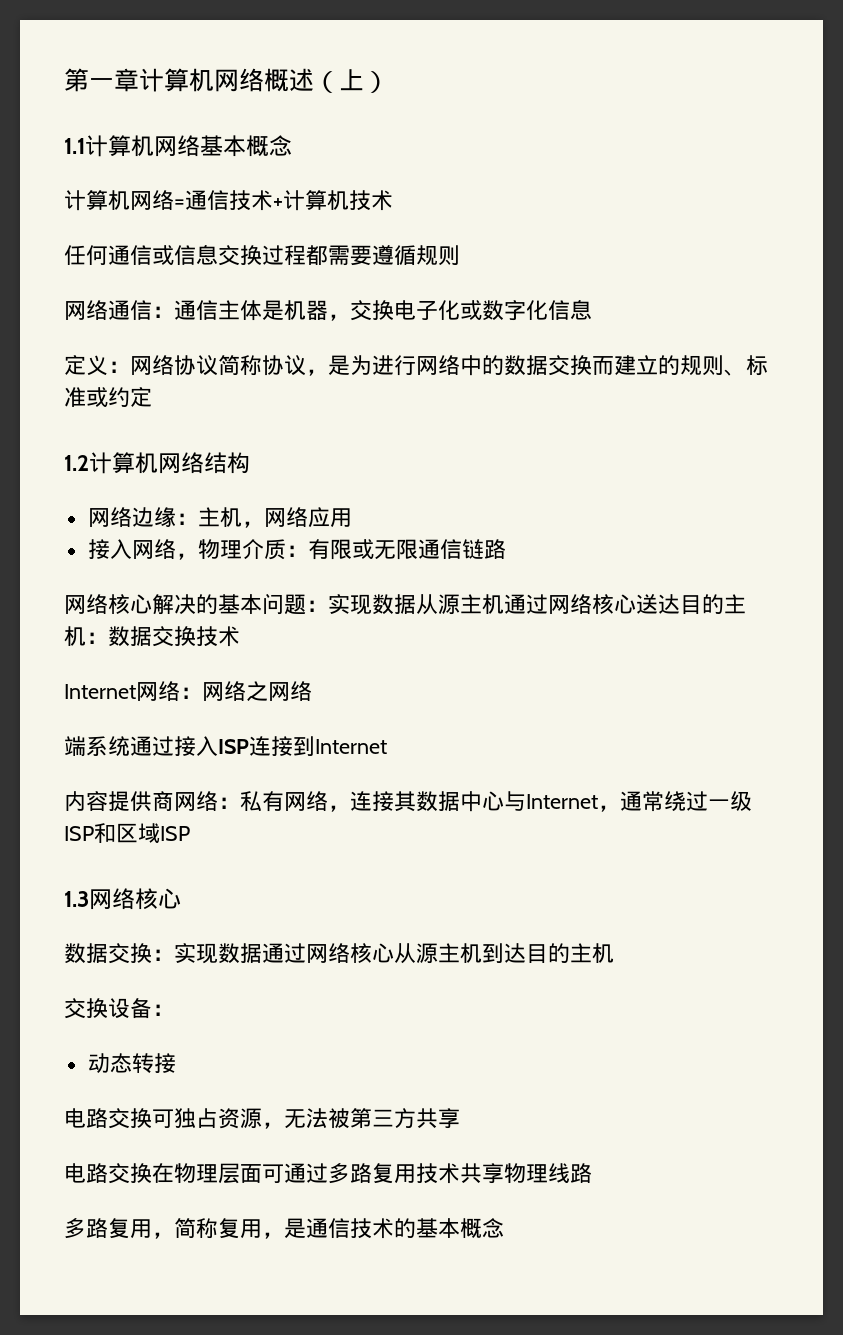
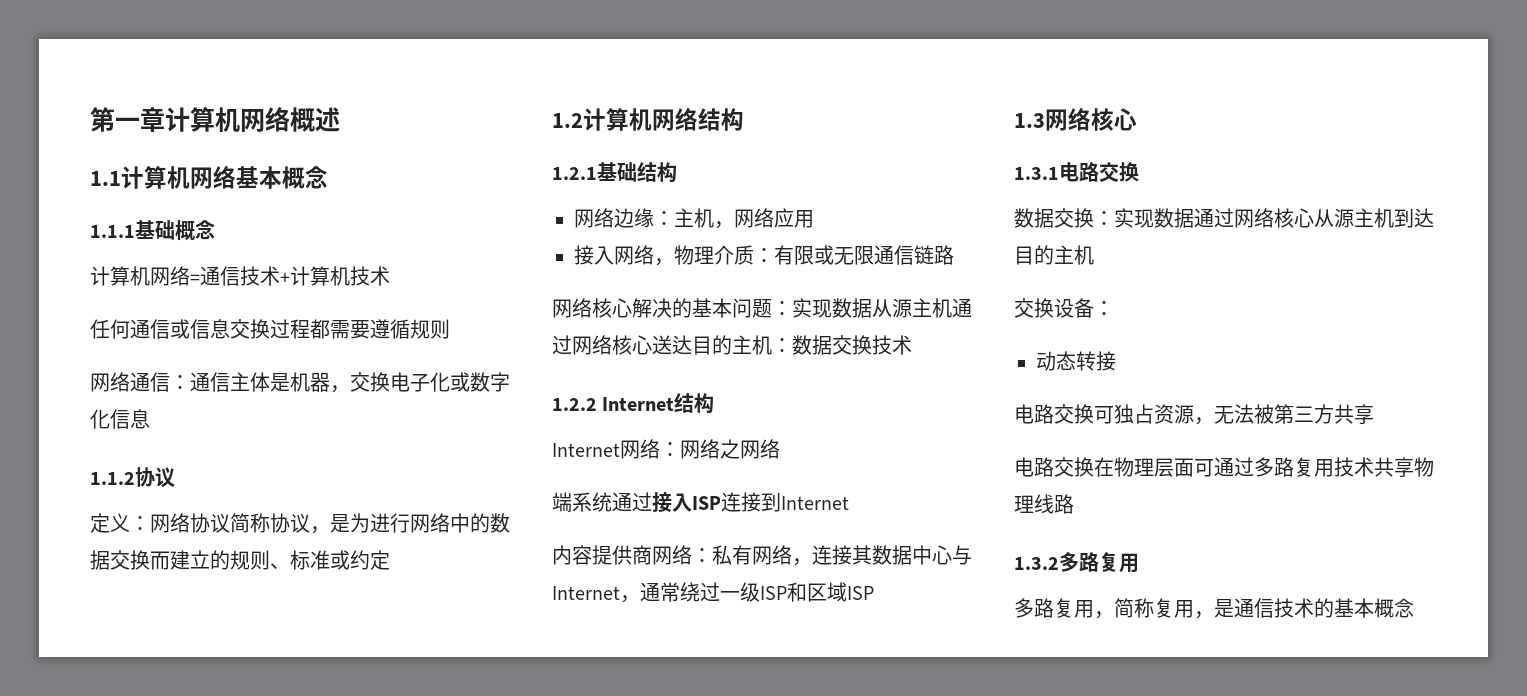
- 第一章计算机网络概述（上）
+ 第一章计算机网络概述
+ 1.1.1基础概念
+ 1.1.2协议
+ 1.2.1基础结构
+ 1.2.2 Internet结构
+ 1.3.1电路交换
+ 1.3.2多路复用

